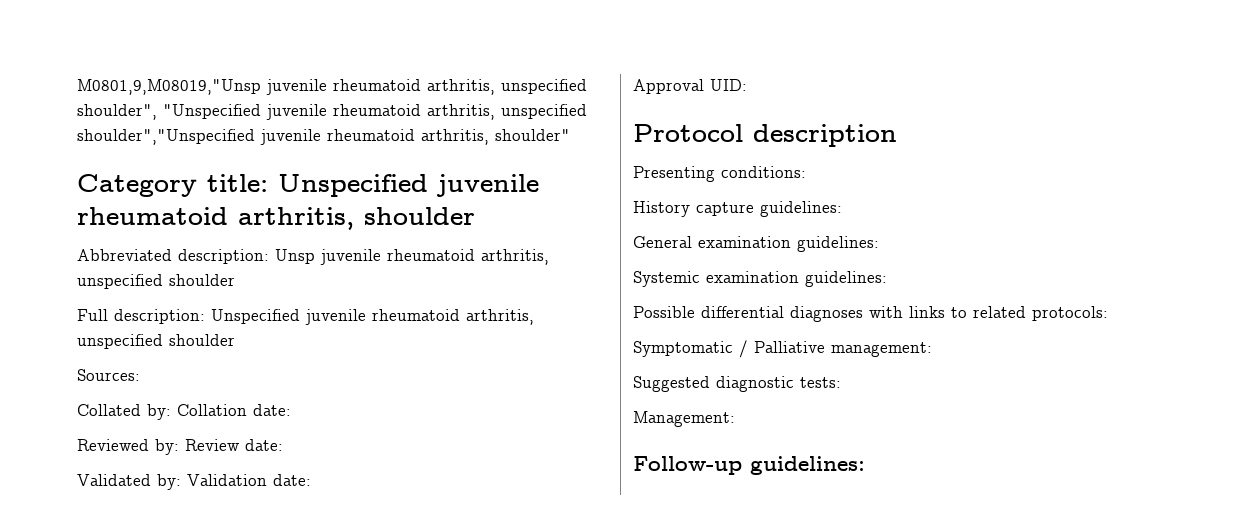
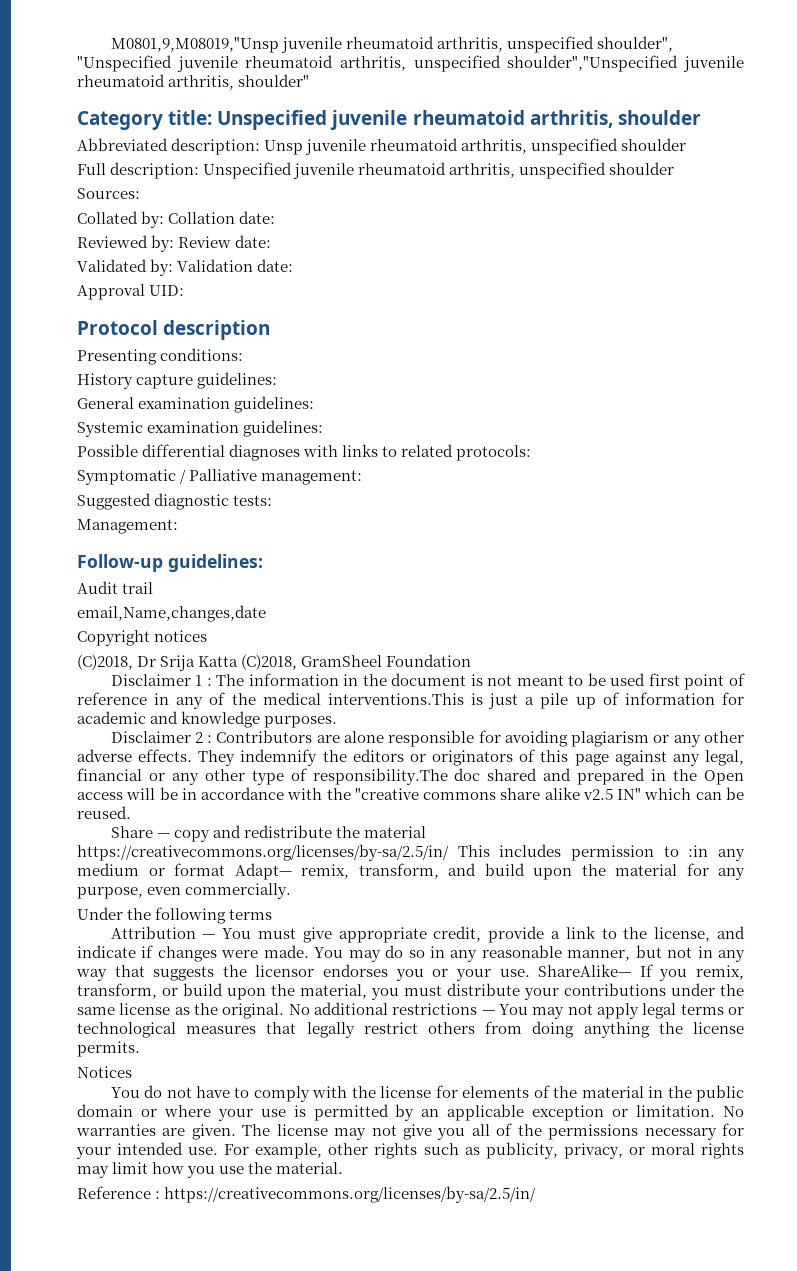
+ Audit trail
+ email,Name,changes,date
+ Copyright notices
+ (C)2018, Dr Srija Katta (C)2018, GramSheel Foundation
+ Disclaimer 1 : The information in the document is not meant to be used first point of reference in any of the medical interventions.This is just a pile up of information for academic and knowledge purposes.
+ Disclaimer 2 : Contributors are alone responsible for avoiding plagiarism or any other adverse effects. They indemnify the editors or originators of this page against any legal, financial or any other type of responsibility.The doc shared and prepared in the Open access will be in accordance with the "creative commons share alike v2.5 IN" which can be reused.
+ Share — copy and redistribute the material https://creativecommons.org/licenses/by-sa/2.5/in/ This includes permission to :in any medium or format Adapt— remix, transform, and build upon the material for any purpose, even commercially.
+ Under the following terms
+ Attribution — You must give appropriate credit, provide a link to the license, and indicate if changes were made. You may do so in any reasonable manner, but not in any way that suggests the licensor endorses you or your use. ShareAlike— If you remix, transform, or build upon the material, you must distribute your contributions under the same license as the original. No additional restrictions — You may not apply legal terms or technological measures that legally restrict others from doing anything the license permits.
+ Notices
+ You do not have to comply with the license for elements of the material in the public domain or where your use is permitted by an applicable exception or limitation. No warranties are given. The license may not give you all of the permissions necessary for your intended use. For example, other rights such as publicity, privacy, or moral rights may limit how you use the material.
+ Reference : https://creativecommons.org/licenses/by-sa/2.5/in/

